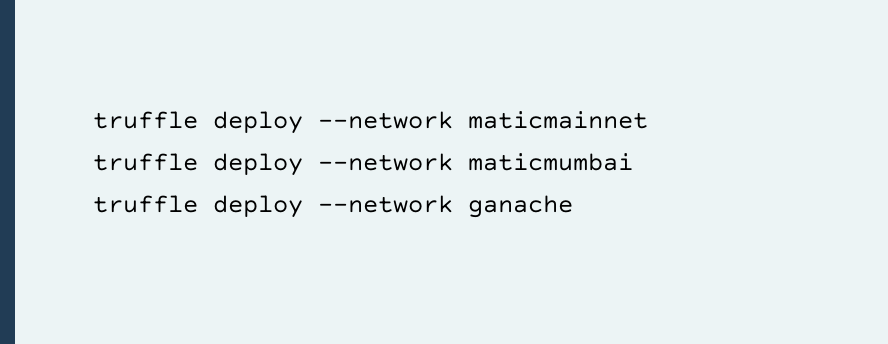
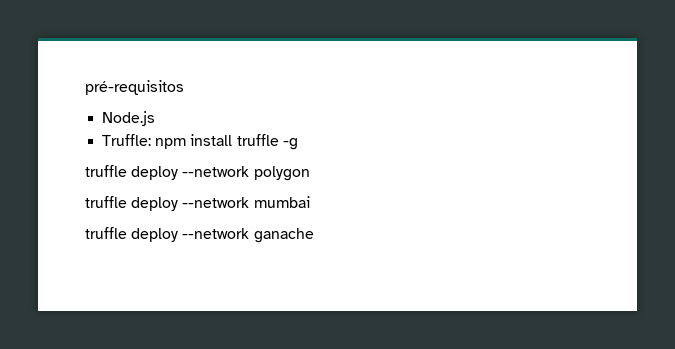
- truffle deploy --network maticmainnet
- truffle deploy --network maticmumbai
+ pré-requisitos
+ Node.js
+ Truffle: npm install truffle -g
+ truffle deploy --network polygon
+ truffle deploy --network mumbai

